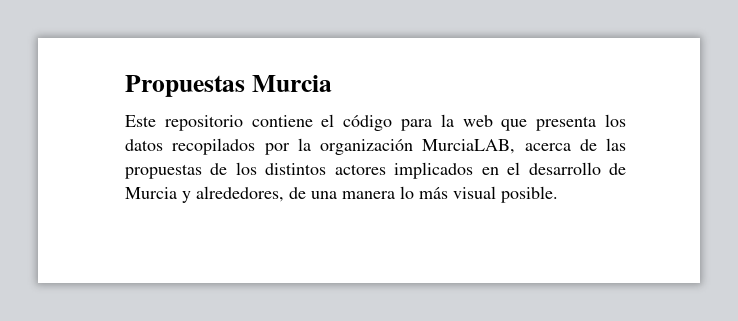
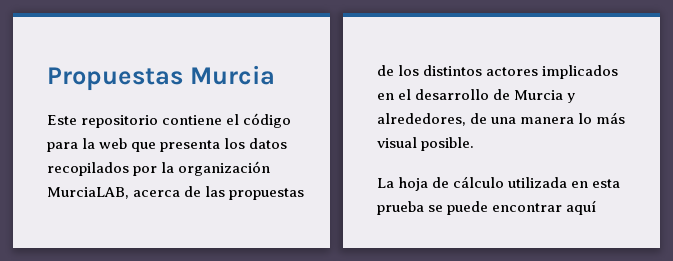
+ La hoja de cálculo utilizada en esta prueba se puede encontrar aquí

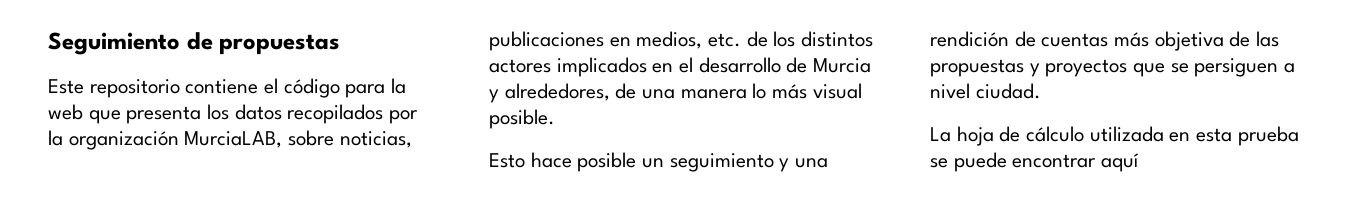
- Propuestas Murcia
+ Seguimiento de propuestas
- Este repositorio contiene el código para la web que presenta los datos recopilados por la organización MurciaLAB, acerca de las propuestas de los distintos actores implicados en el desarrollo de Murcia y alrededores, de una manera lo más visual posible.
+ Este repositorio contiene el código para la web que presenta los datos recopilados por la organización MurciaLAB, sobre noticias, publicaciones en medios, etc. de los distintos actores implicados en el desarrollo de Murcia y alrededores, de una manera lo más visual posible.
+ Esto hace posible un seguimiento y una rendición de cuentas más objetiva de las propuestas y proyectos que se persiguen a nivel ciudad.

